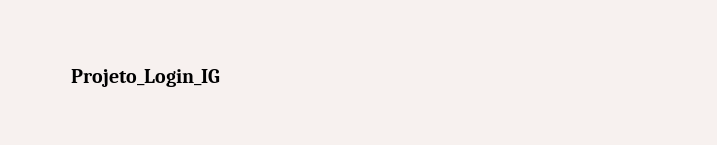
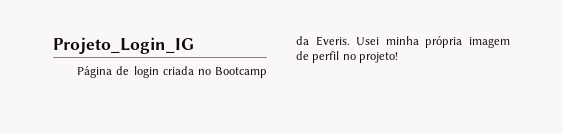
+ Página de login criada no Bootcamp da Everis. Usei minha própria imagem de perfil no projeto!

